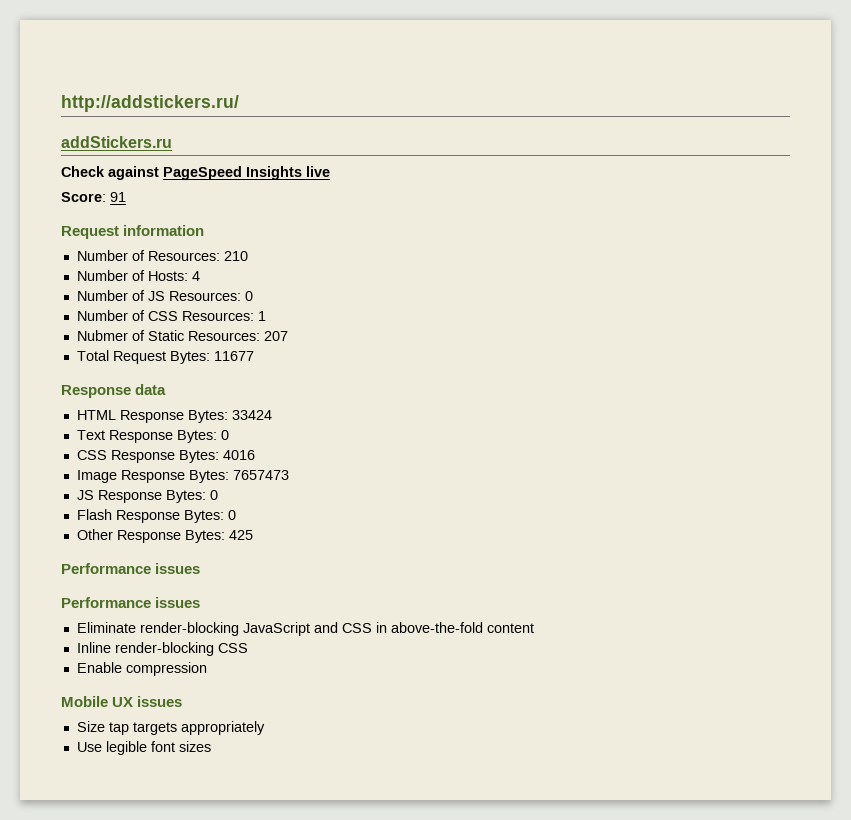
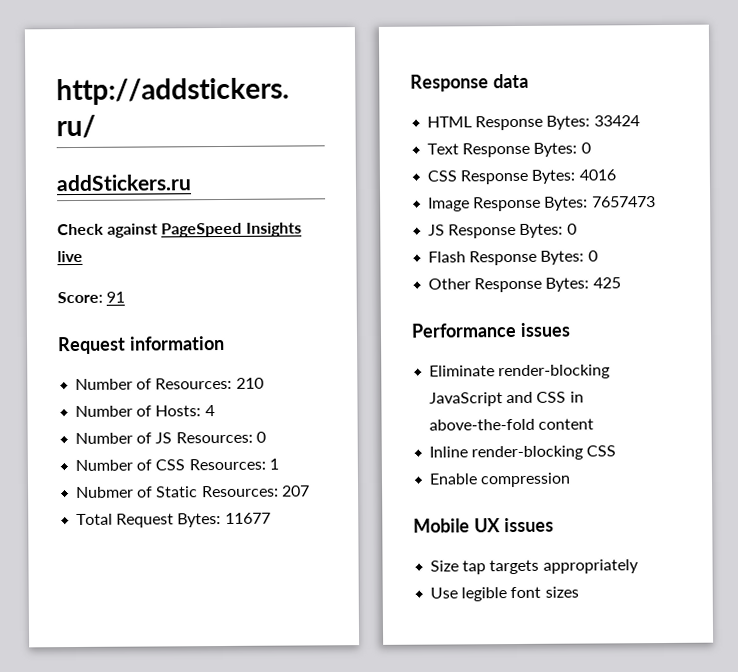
  Other Response Bytes: 425
- Performance issues

